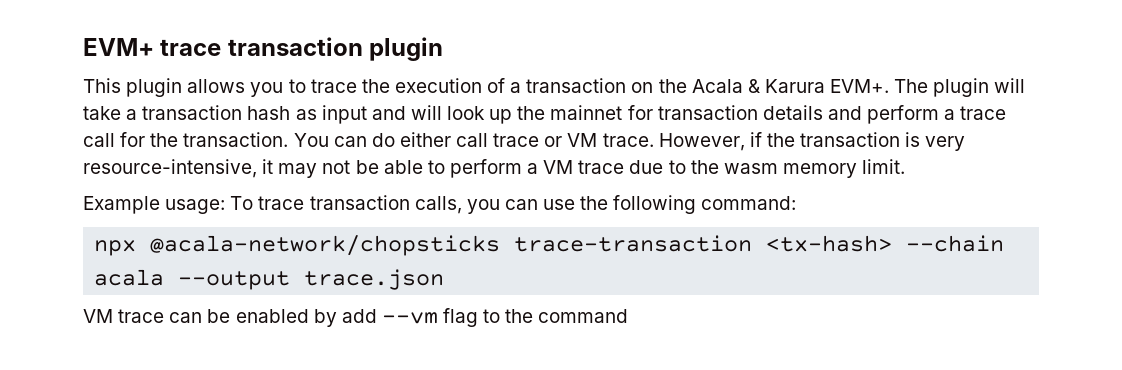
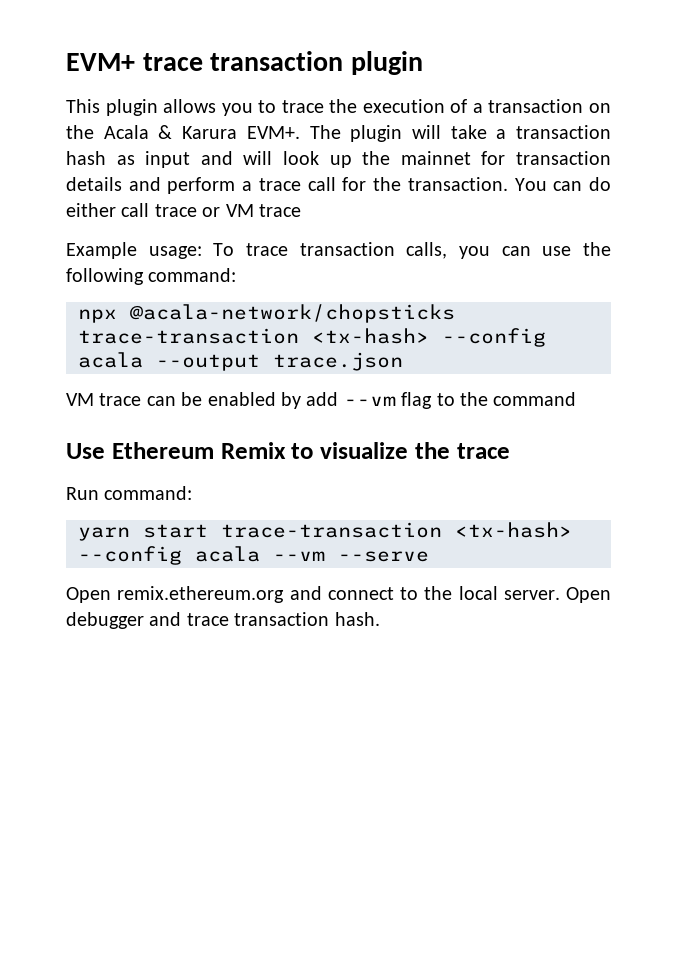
- You can do either call trace or VM trace. However, if the transaction is very resource-intensive, it may not be able to perform a VM trace due to the wasm memory limit.
+ You can do either call trace or VM trace
- npx @acala-network/chopsticks trace-transaction <tx-hash> --chain acala --output trace.json
+ npx @acala-network/chopsticks trace-transaction <tx-hash> --config acala --output trace.json
+ Use Ethereum Remix to visualize the trace
+ Run command:
+ yarn start trace-transaction <tx-hash> --config acala --vm --serve
+ Open remix.ethereum.org and connect to the local server. Open debugger and trace transaction hash.

